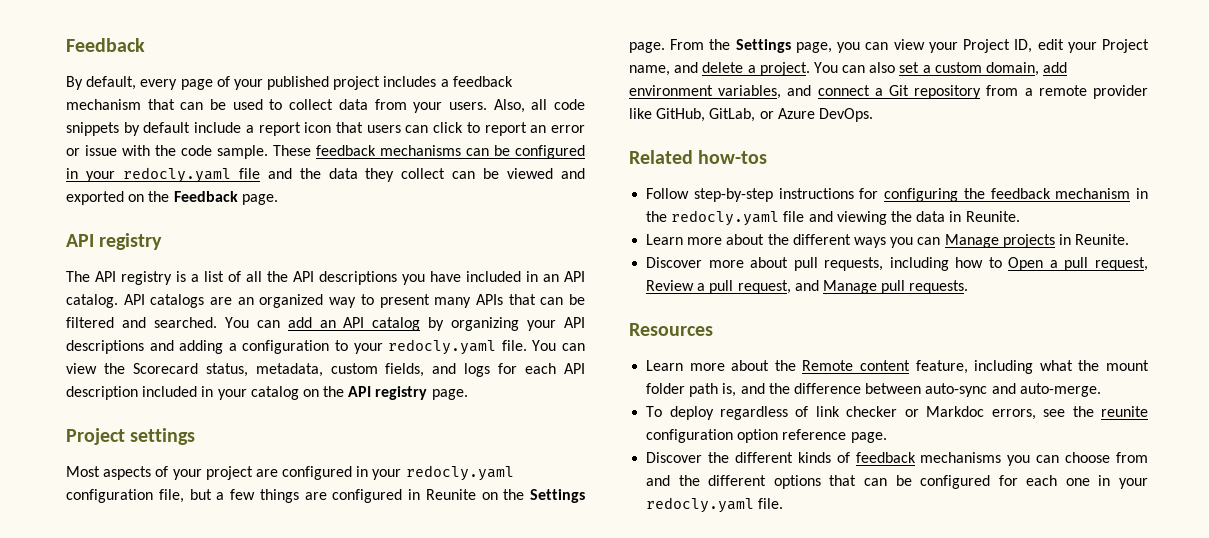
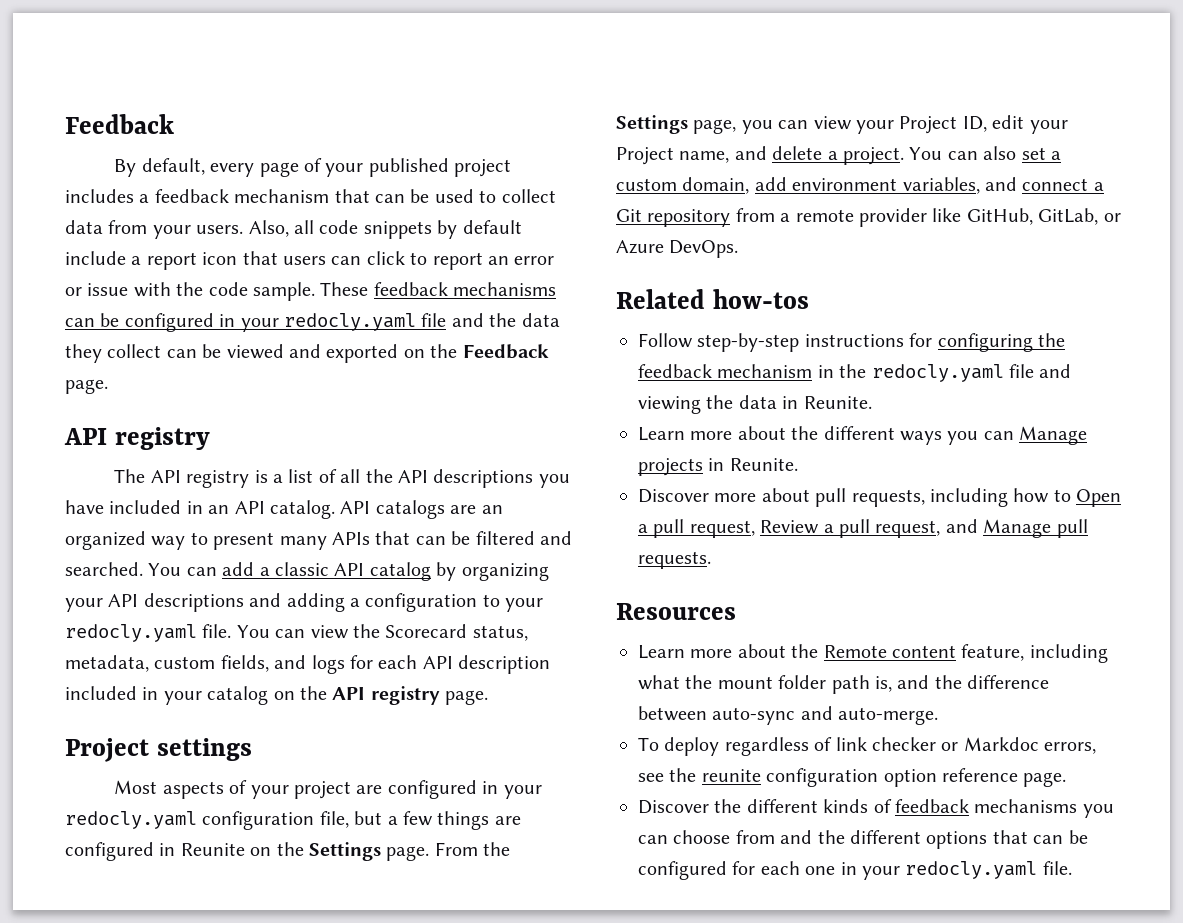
- You can add an API catalog by organizing your API descriptions and adding a configuration to your redocly.yaml file.
+ You can add a classic API catalog by organizing your API descriptions and adding a configuration to your redocly.yaml file.

